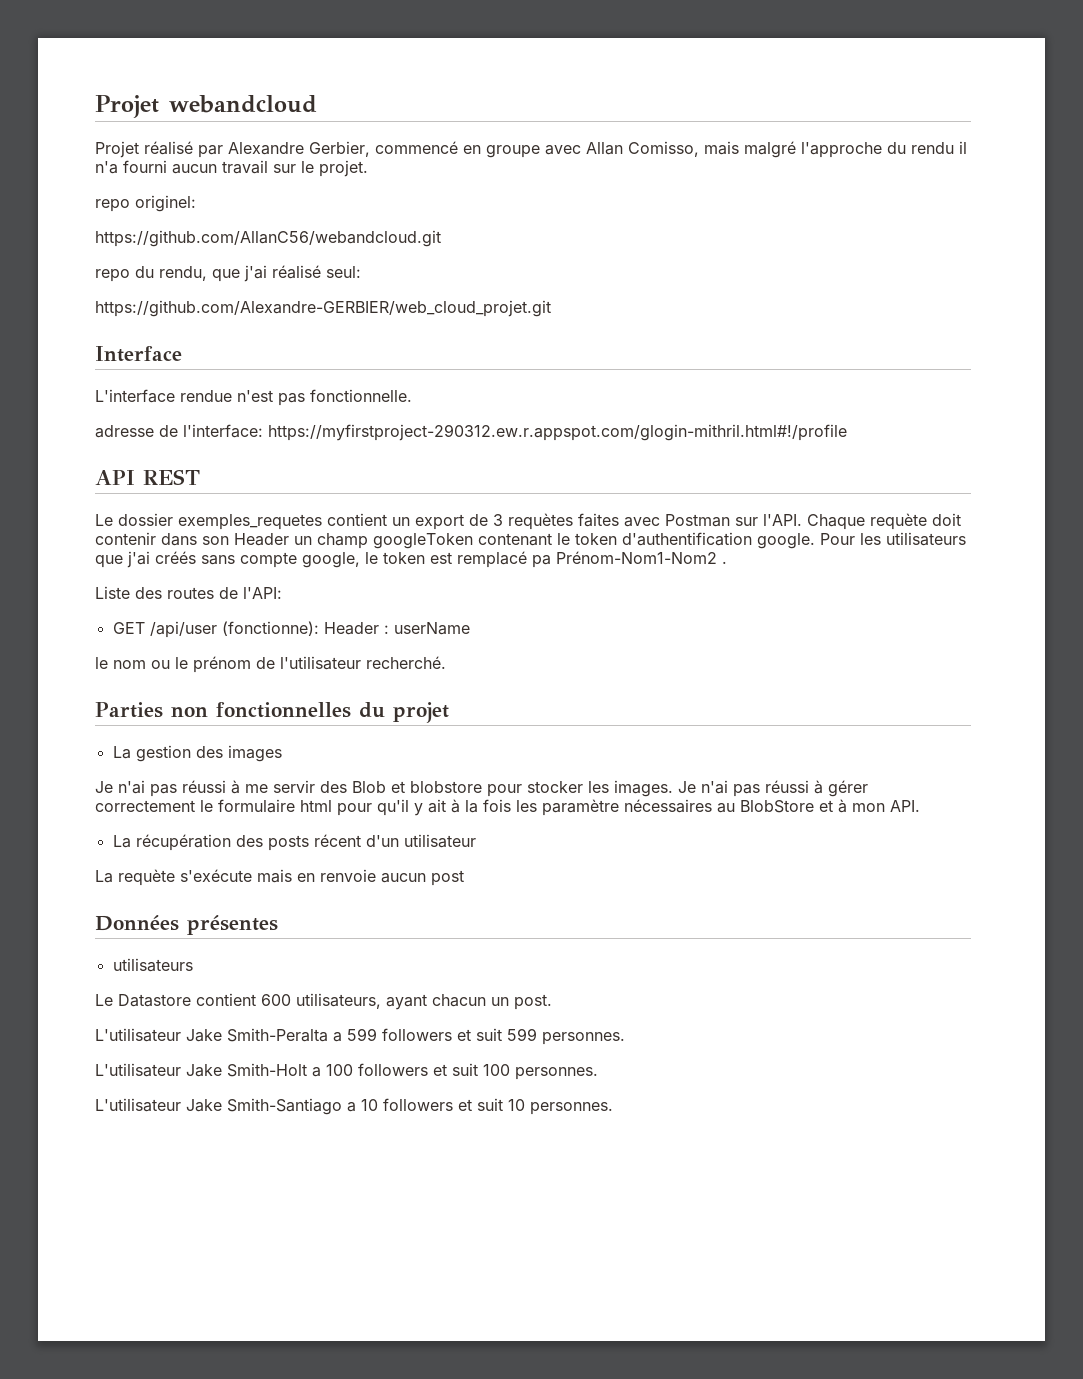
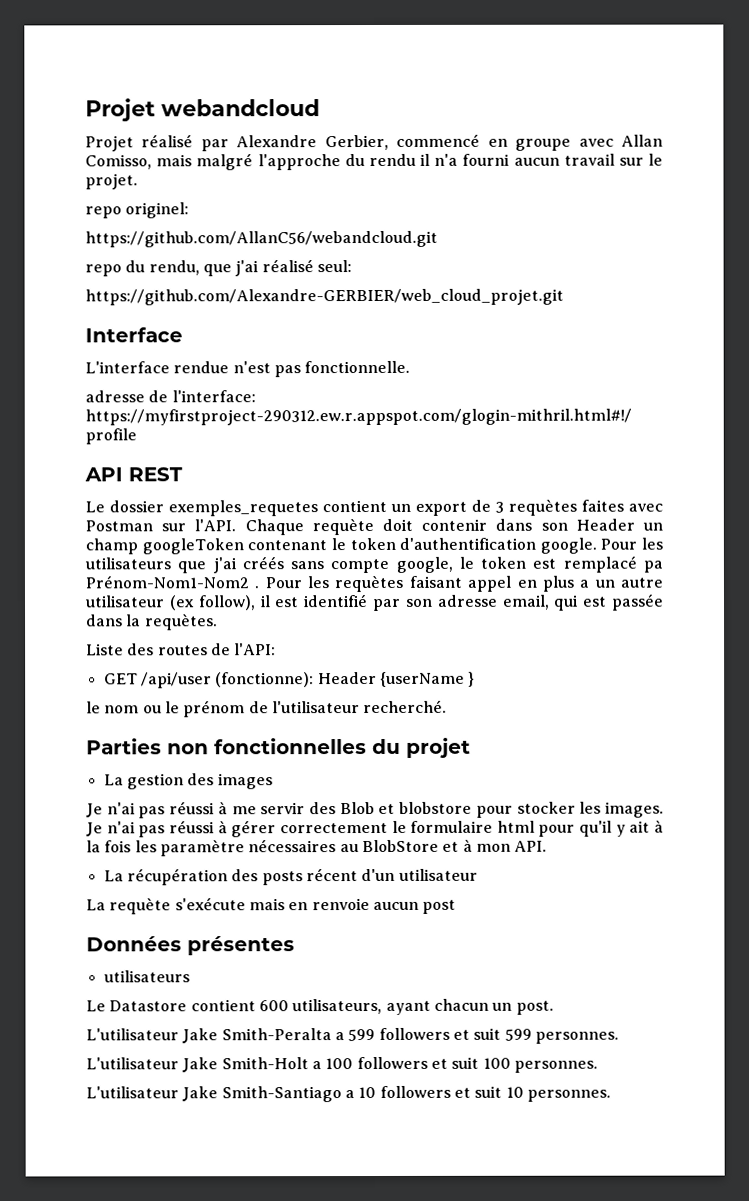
+ Pour les requètes faisant appel en plus a un autre utilisateur (ex follow), il est identifié par son adresse email, qui est passée dans la requètes.
- GET /api/user (fonctionne): Header : userName
+ GET /api/user (fonctionne): Header {userName }

